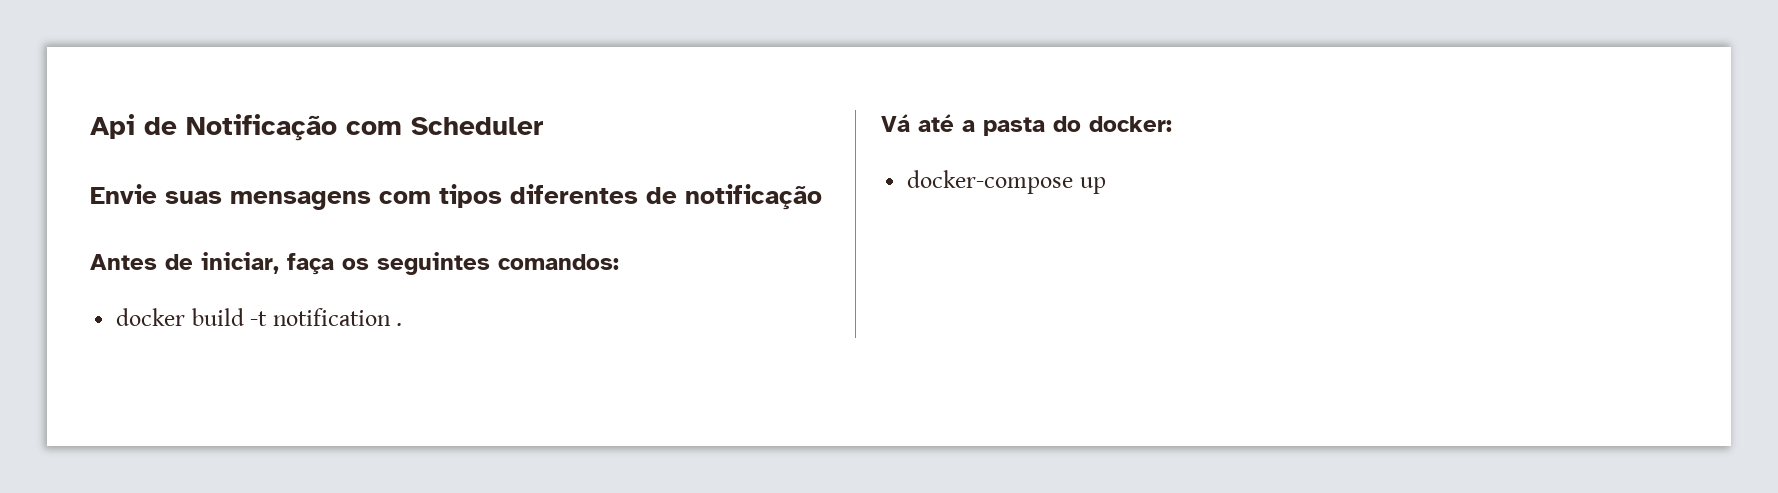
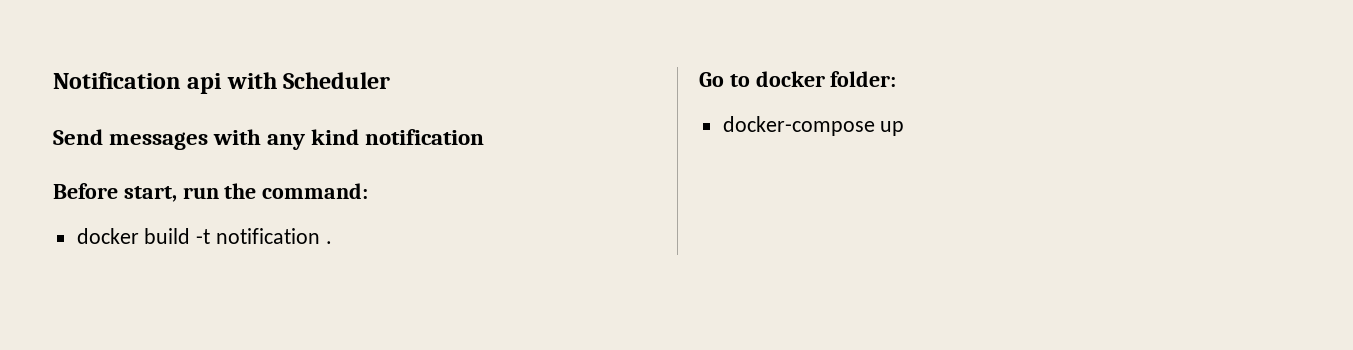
- Api de Notificação com Scheduler
- Envie suas mensagens com tipos diferentes de notificação
- Antes de iniciar, faça os seguintes comandos:
+ Notification api with Scheduler
+ Send messages with any kind notification
+ Before start, run the command:
- Vá até a pasta do docker:
+ Go to docker folder:

